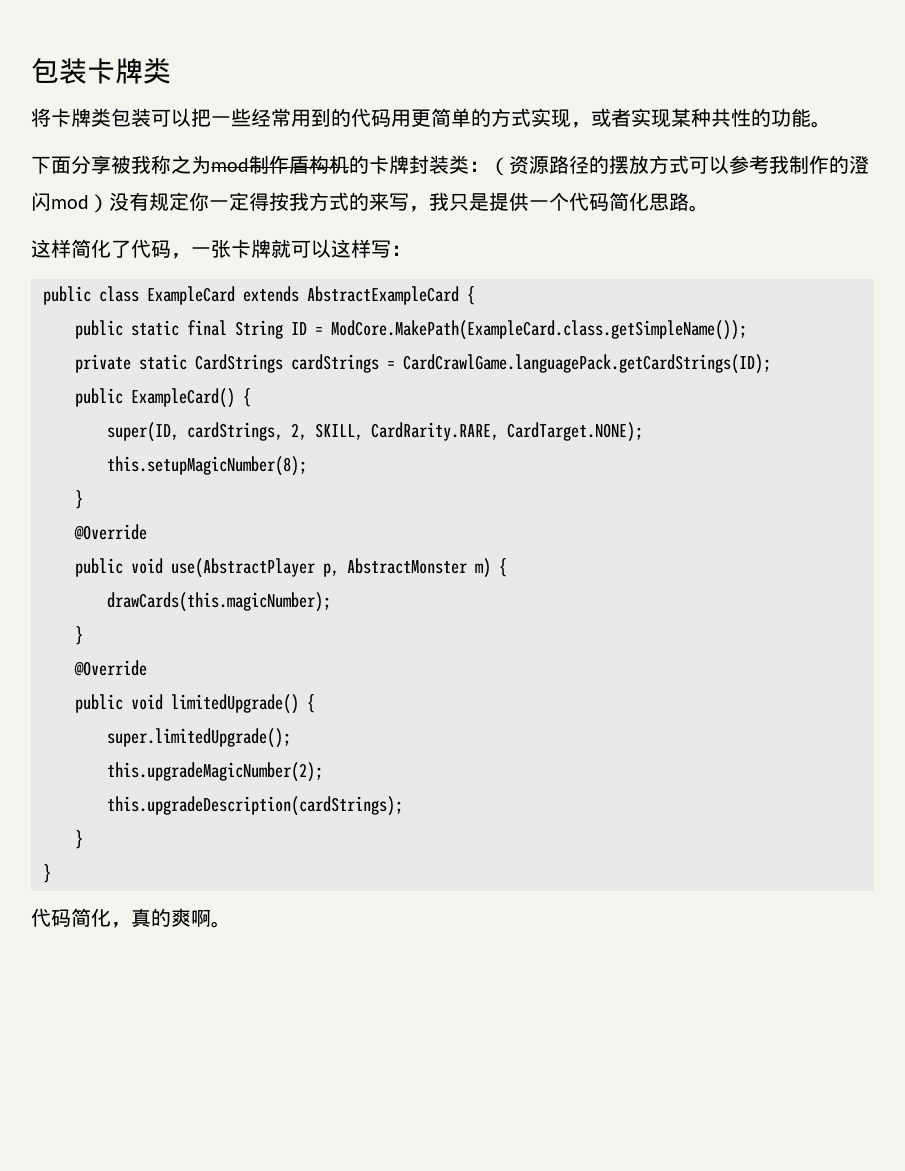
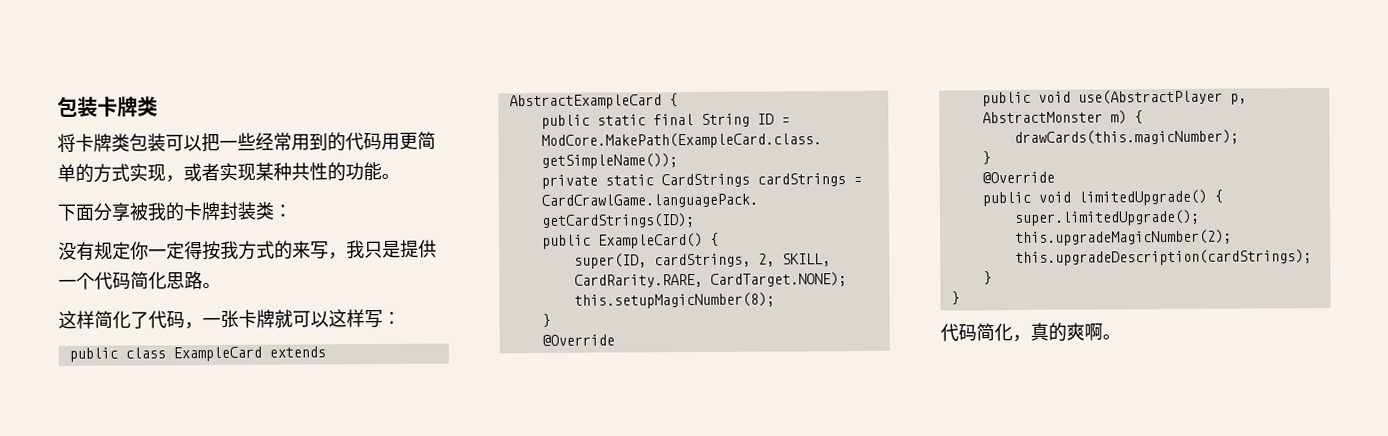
- 下面分享被我称之为mod制作盾构机的卡牌封装类：（资源路径的摆放方式可以参考我制作的澄闪mod）没有规定你一定得按我方式的来写，我只是提供一个代码简化思路。
+ 下面分享被我的卡牌封装类：
+ 没有规定你一定得按我方式的来写，我只是提供一个代码简化思路。

